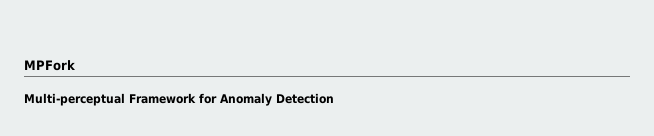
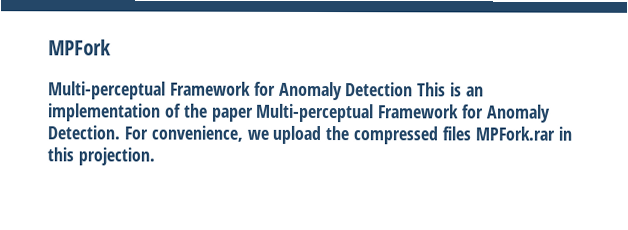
- Multi-perceptual Framework for Anomaly Detection
+ Multi-perceptual Framework for Anomaly Detection This is an implementation of the paper Multi-perceptual Framework for Anomaly Detection. For convenience, we upload the compressed files MPFork.rar in this projection.

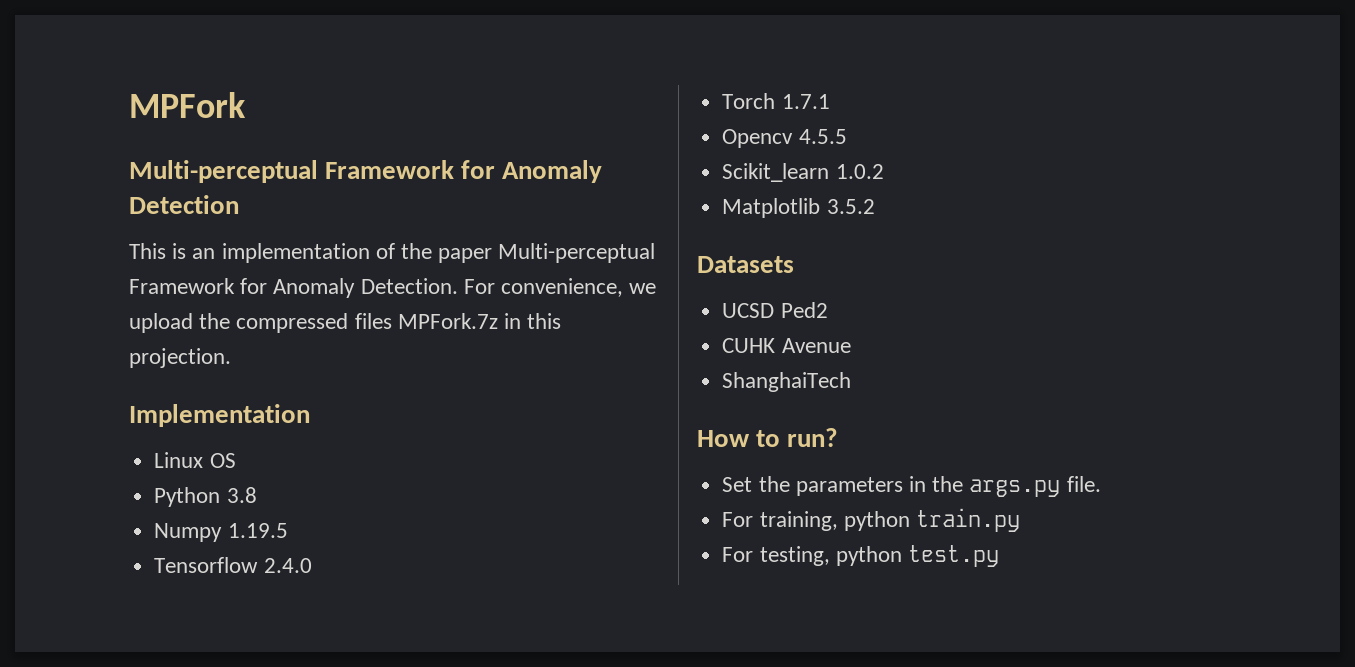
- Multi-perceptual Framework for Anomaly Detection This is an implementation of the paper Multi-perceptual Framework for Anomaly Detection.
+ Multi-perceptual Framework for Anomaly Detection
+ This is an implementation of the paper Multi-perceptual Framework for Anomaly Detection.
- For convenience, we upload the compressed files MPFork.rar in this projection.
+ For convenience, we upload the compressed files MPFork.7z in this projection.
+ Implementation
+ Linux OS
+ Python 3.8
+ Numpy 1.19.5
+ Tensorflow 2.4.0
+ Torch 1.7.1
+ Opencv 4.5.5
+ Scikit_learn 1.0.2
+ Matplotlib 3.5.2
+ Datasets
+ UCSD Ped2
+ CUHK Avenue
+ ShanghaiTech
+ How to run?
+ Set the parameters in the args.py file.
+ For training, python train.py
+ For testing, python test.py

